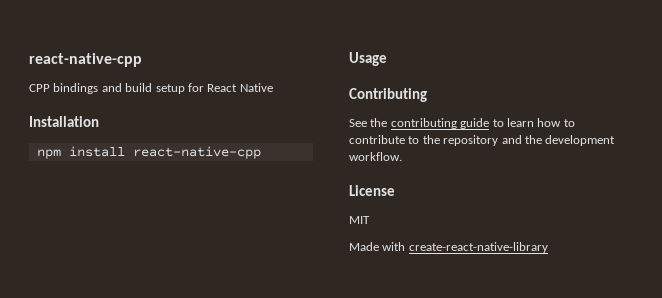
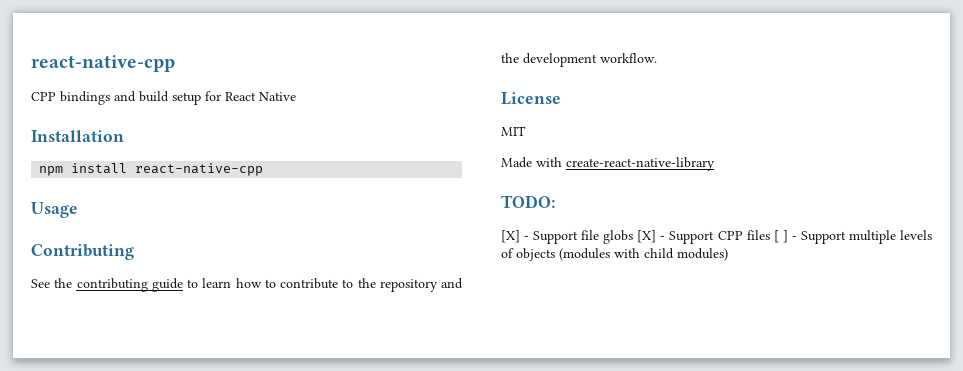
+ TODO:
+ [X] - Support file globs [X] - Support CPP files [ ] - Support multiple levels of objects (modules with child modules)

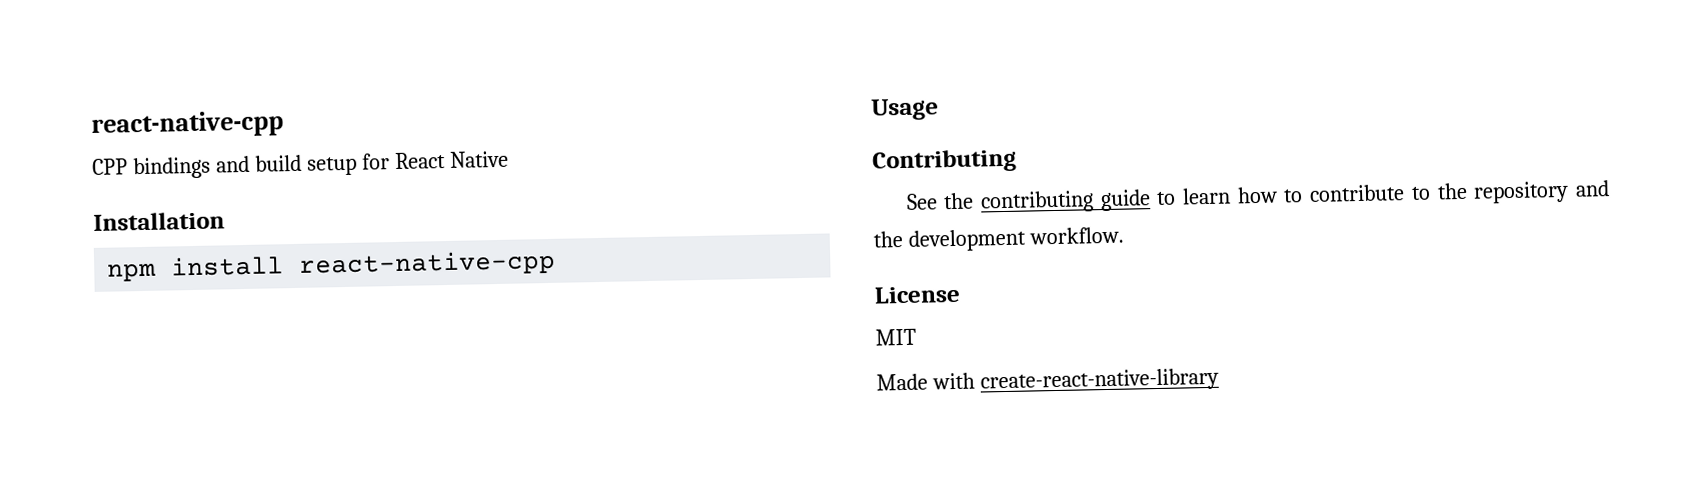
- TODO:
- [X] - Support file globs [X] - Support CPP files [ ] - Support multiple levels of objects (modules with child modules)

